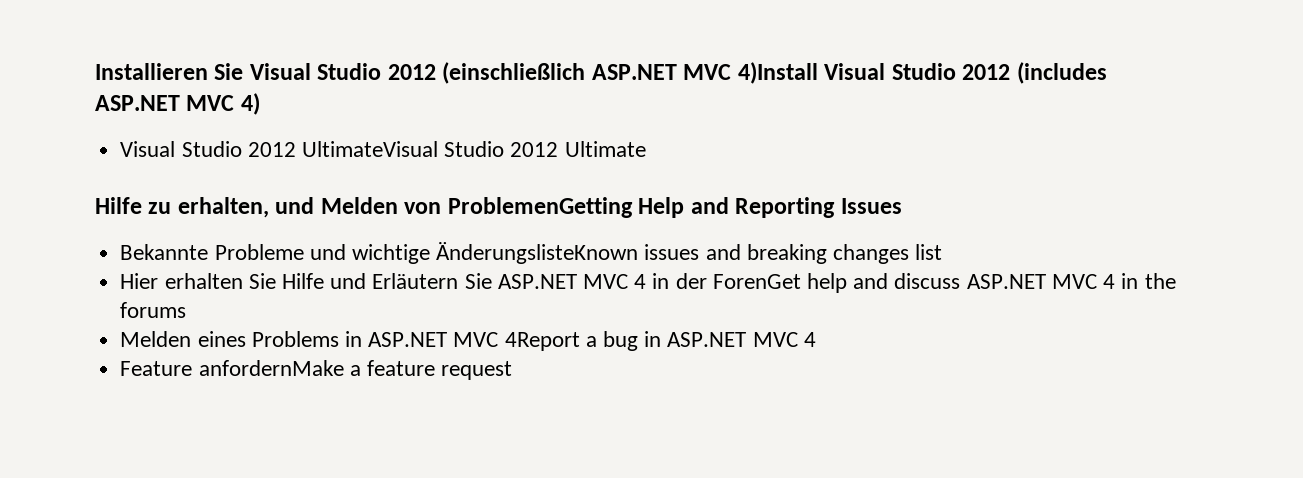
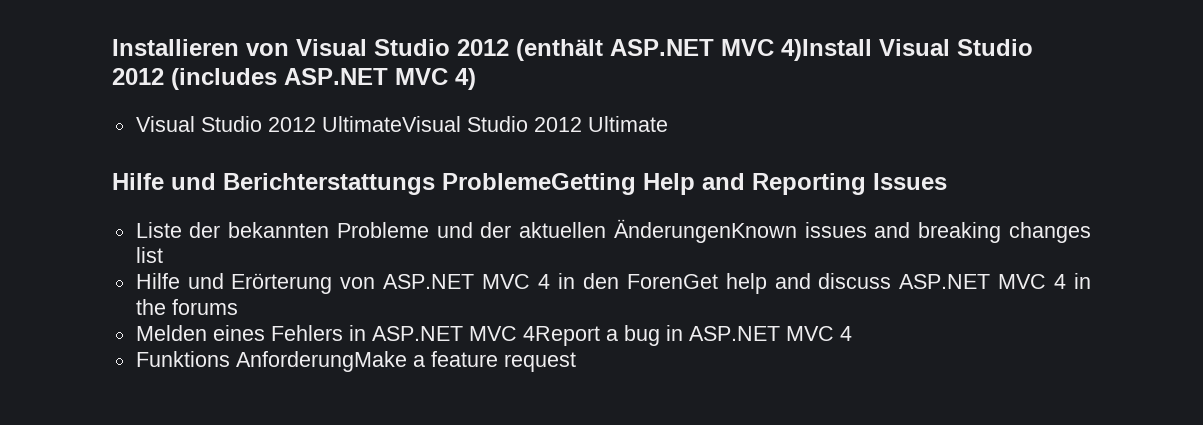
- Installieren Sie Visual Studio 2012 (einschließlich ASP.NET MVC 4)Install Visual Studio 2012 (includes ASP.NET MVC 4)
+ Installieren von Visual Studio 2012 (enthält ASP.NET MVC 4)Install Visual Studio 2012 (includes ASP.NET MVC 4)
- Hilfe zu erhalten, und Melden von ProblemenGetting Help and Reporting Issues
- Bekannte Probleme und wichtige ÄnderungslisteKnown issues and breaking changes list
+ Hilfe und Berichterstattungs ProblemeGetting Help and Reporting Issues
+ Liste der bekannten Probleme und der aktuellen ÄnderungenKnown issues and breaking changes list
- Hier erhalten Sie Hilfe und Erläutern Sie ASP.NET MVC 4 in der ForenGet help and discuss ASP.NET MVC 4 in the forums
+ Hilfe und Erörterung von ASP.NET MVC 4 in den ForenGet help and discuss ASP.NET MVC 4 in the forums
- Melden eines Problems in ASP.NET MVC 4Report a bug in ASP.NET MVC 4
+ Melden eines Fehlers in ASP.NET MVC 4Report a bug in ASP.NET MVC 4
- Feature anfordernMake a feature request
+ Funktions AnforderungMake a feature request

